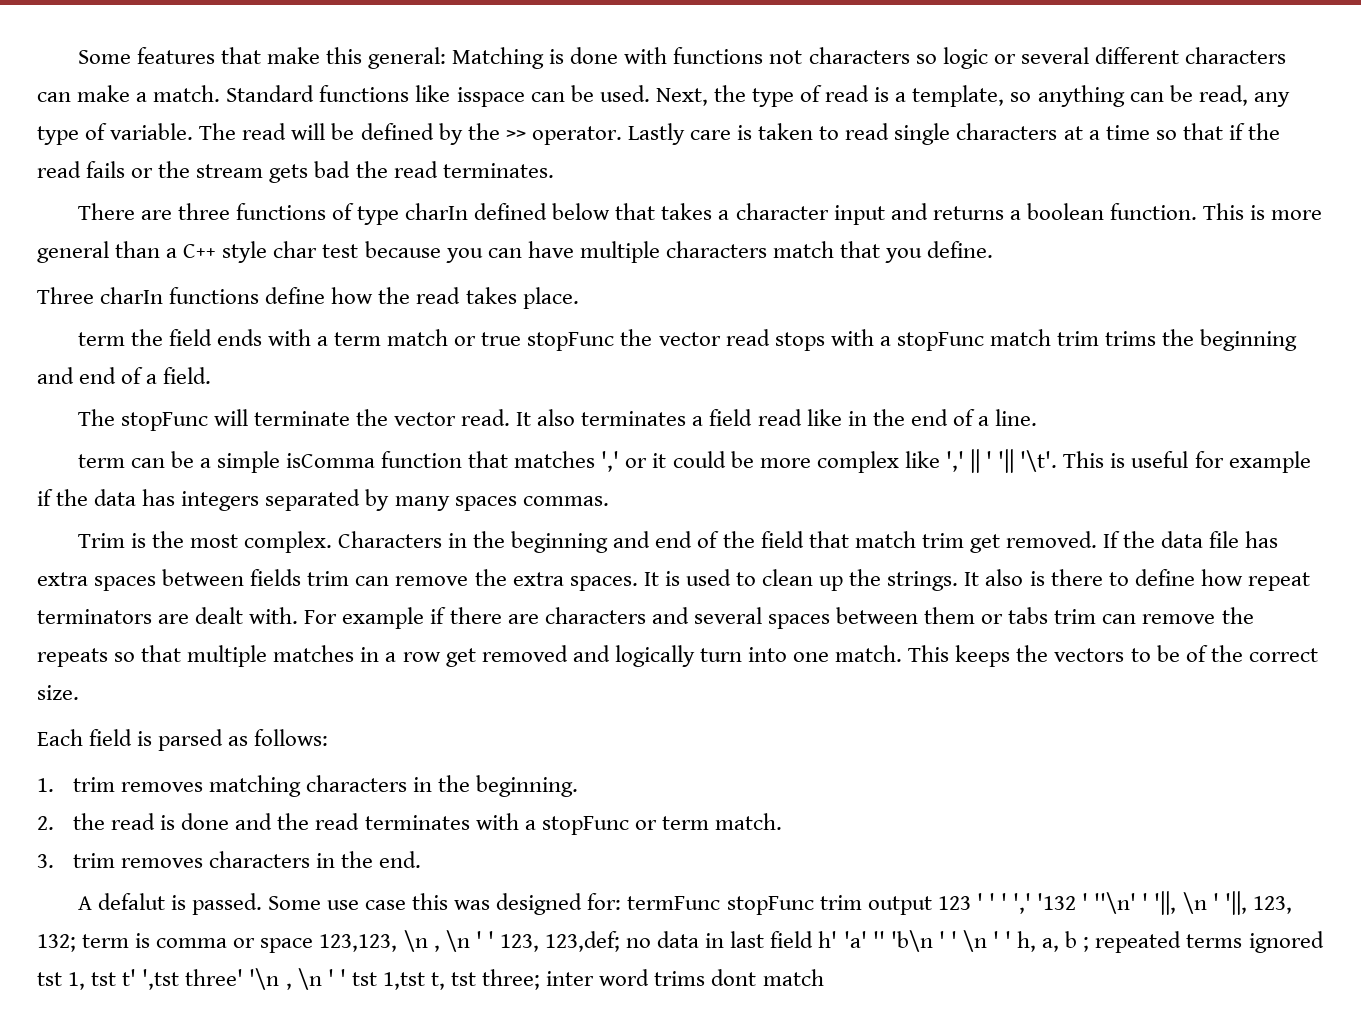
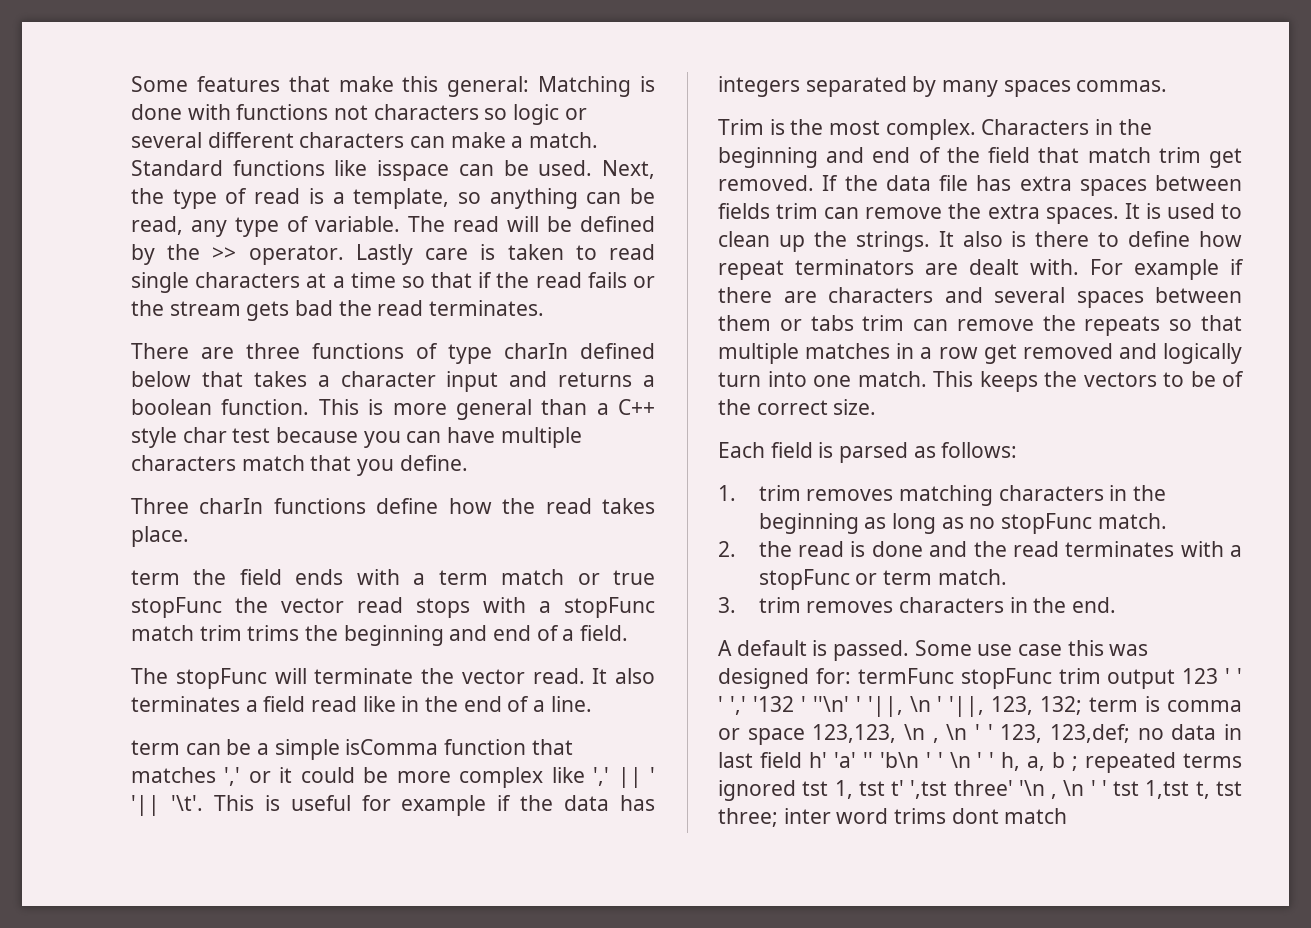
- 1. trim removes matching characters in the beginning.
+ 1. trim removes matching characters in the beginning as long as no stopFunc match.
- A defalut is passed.
+ A default is passed.

